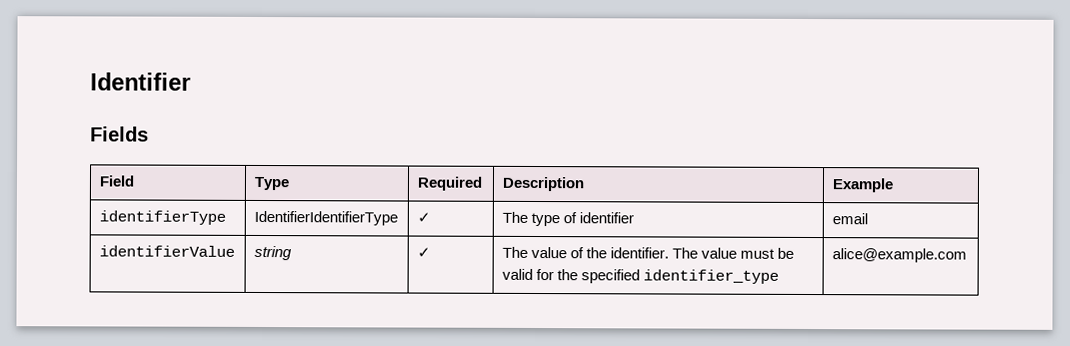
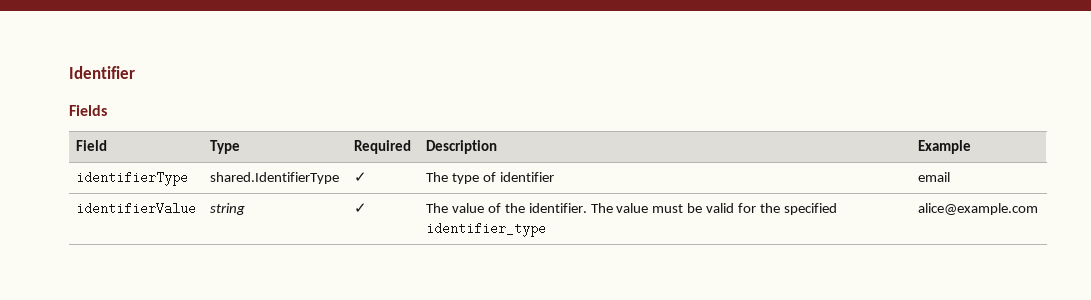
- identifierType | IdentifierIdentifierType | ✓ | The type of identifier | email
+ identifierType | shared.IdentifierType | ✓ | The type of identifier | email

